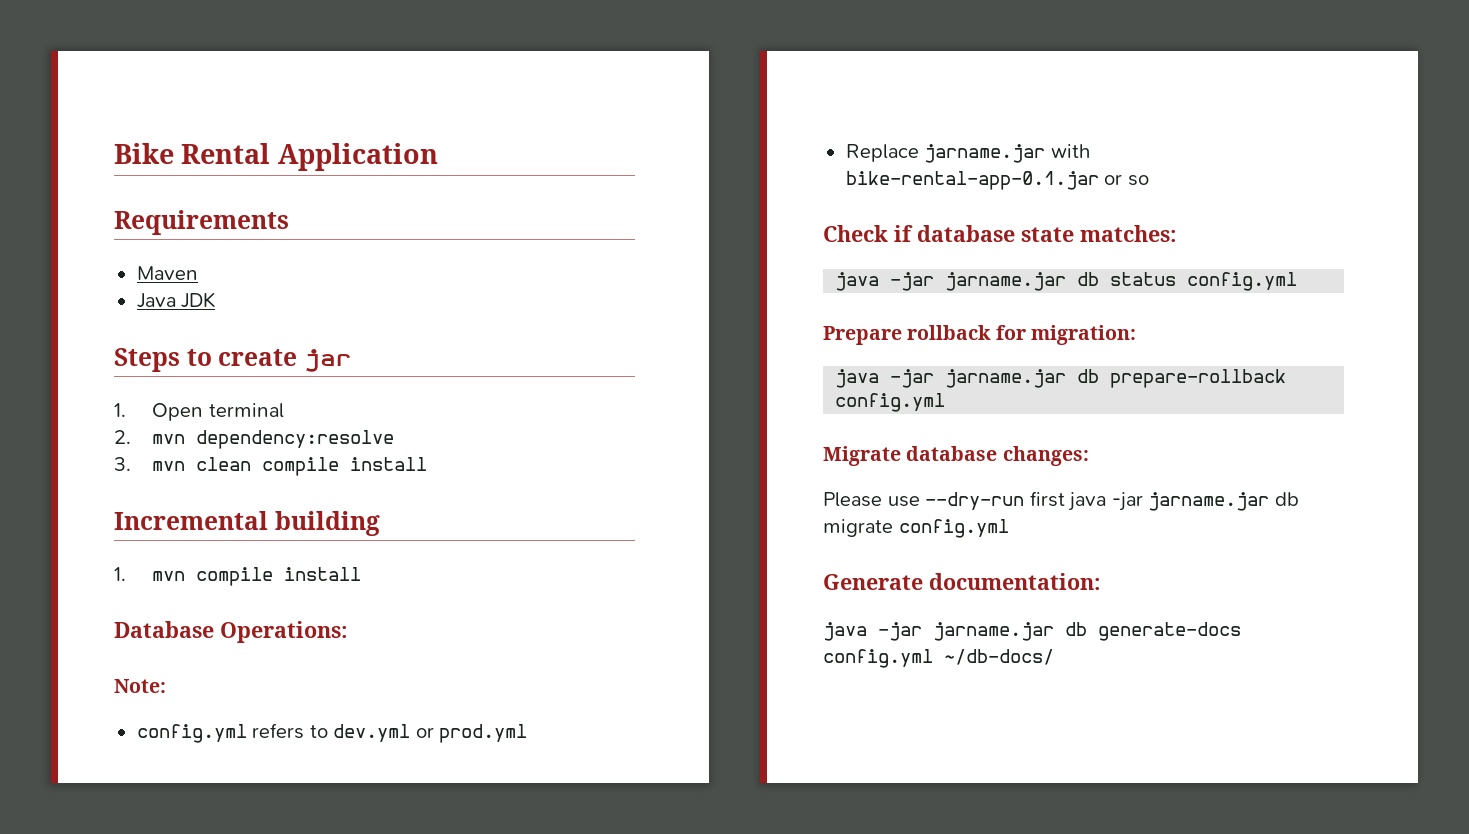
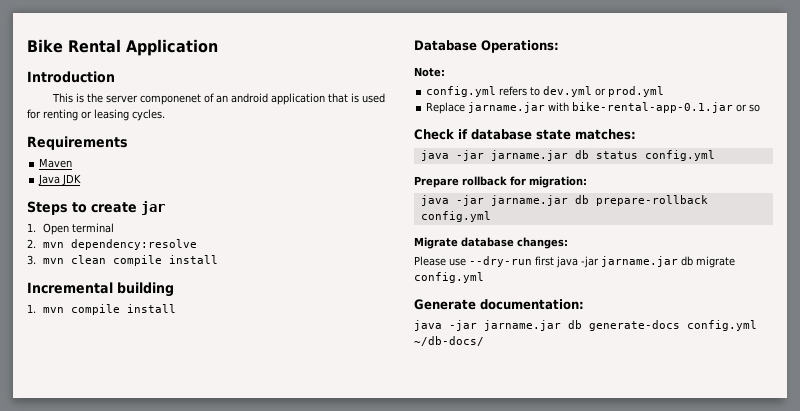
+ Introduction
+ This is the server componenet of an android application that is used for renting or leasing cycles.

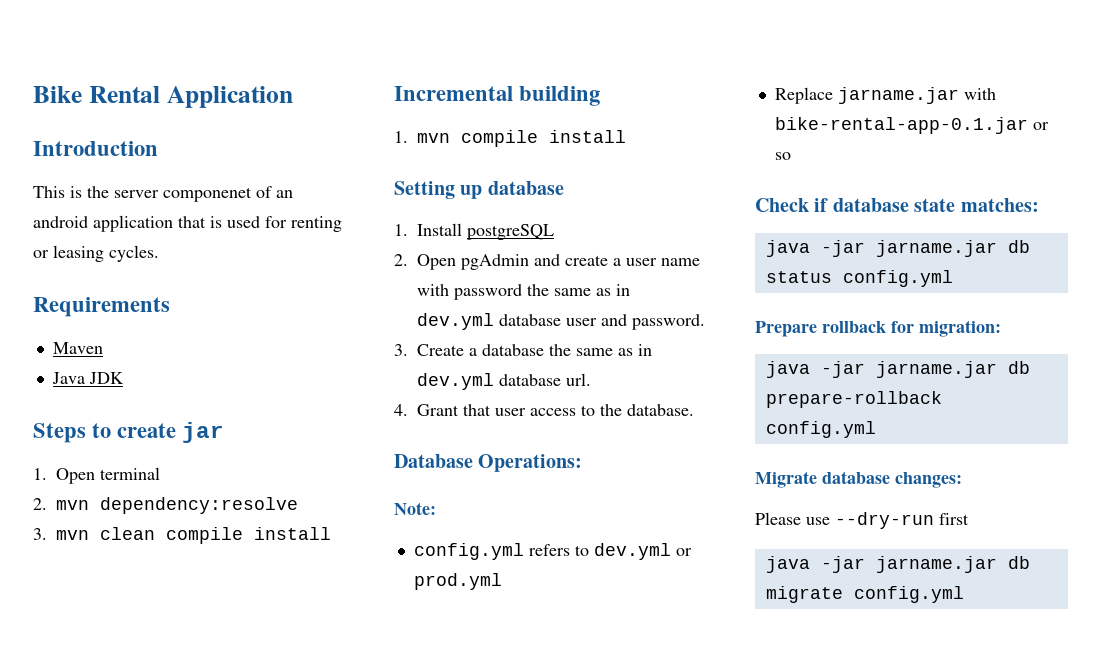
+ Setting up database
+ 1. Install postgreSQL
+ 2. Open pgAdmin and create a user name with password the same as in dev.yml database user and password.
+ 3. Create a database the same as in dev.yml database url.
+ 4. Grant that user access to the database.
- Please use --dry-run first java -jar jarname.jar db migrate config.yml
+ Please use --dry-run first
+ java -jar jarname.jar db migrate config.yml
- Generate documentation:
- java -jar jarname.jar db generate-docs config.yml ~/db-docs/

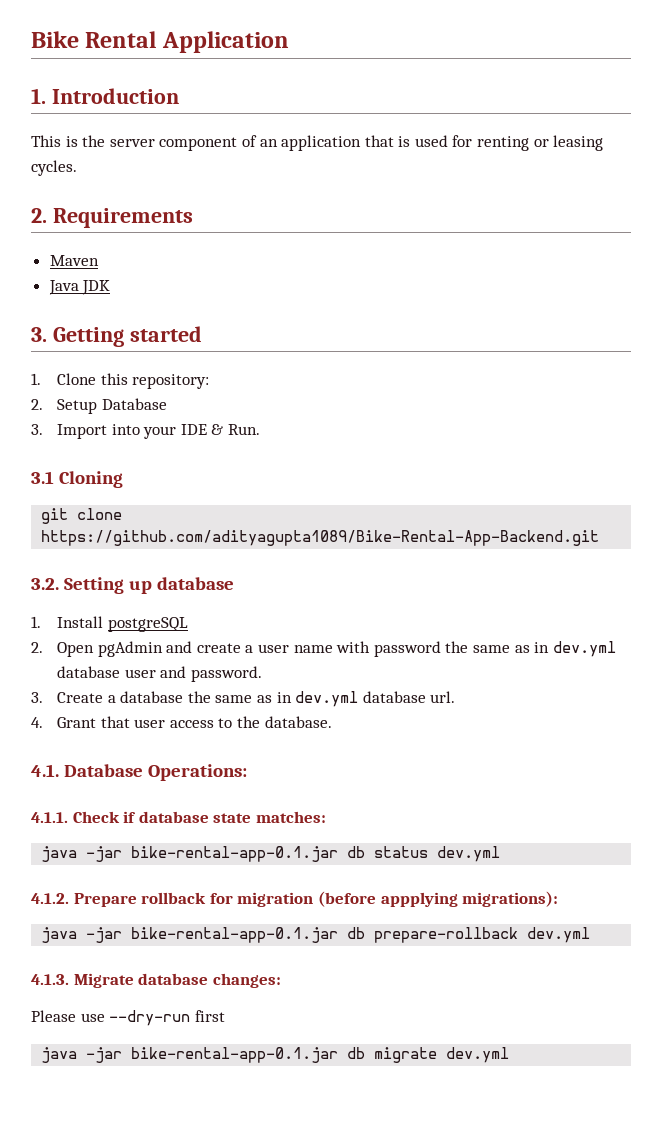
- Introduction
+ 1. Introduction
- This is the server componenet of an android application that is used for renting or leasing cycles.
+ This is the server component of an application that is used for renting or leasing cycles.
- Requirements
+ 2. Requirements
- Steps to create jar
- 1. Open terminal
- 2. mvn dependency:resolve
- 3. mvn clean compile install
- Incremental building
- 1. mvn compile install
- Setting up database
+ 3. Getting started
+ 1. Clone this repository:
+ 2. Setup Database
+ 3. Import into your IDE & Run.
+ 3.1 Cloning
+ git clone https://github.com/adityagupta1089/Bike-Rental-App-Backend.git
+ 3.2. Setting up database
- Database Operations:
+ 4.1. Database Operations:
- Note:
- config.yml refers to dev.yml or prod.yml
- Replace jarname.jar with bike-rental-app-0.1.jar or so
- Check if database state matches:
+ 4.1.1. Check if database state matches:
- java -jar jarname.jar db status config.yml
- Prepare rollback for migration:
- java -jar jarname.jar db prepare-rollback config.yml
- Migrate database changes:
+ java -jar bike-rental-app-0.1.jar db status dev.yml
+ 4.1.2. Prepare rollback for migration (before appplying migrations):
+ java -jar bike-rental-app-0.1.jar db prepare-rollback dev.yml
+ 4.1.3. Migrate database changes:
- java -jar jarname.jar db migrate config.yml
+ java -jar bike-rental-app-0.1.jar db migrate dev.yml

